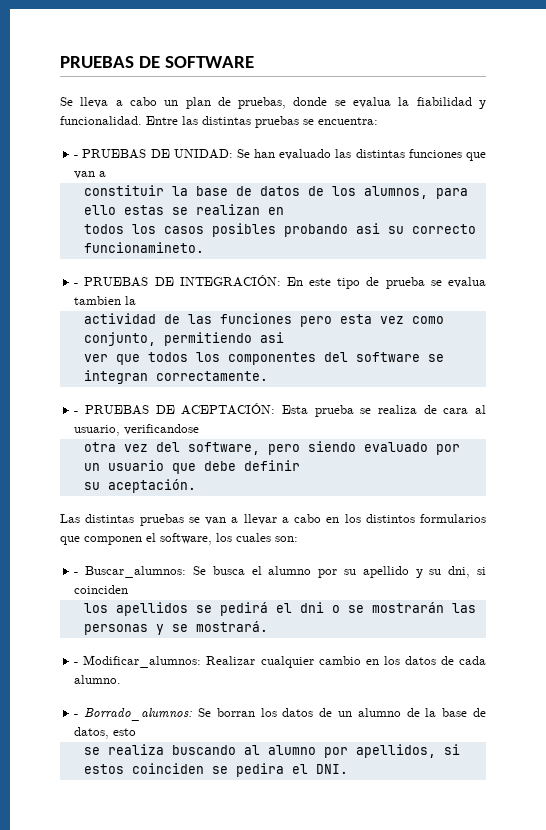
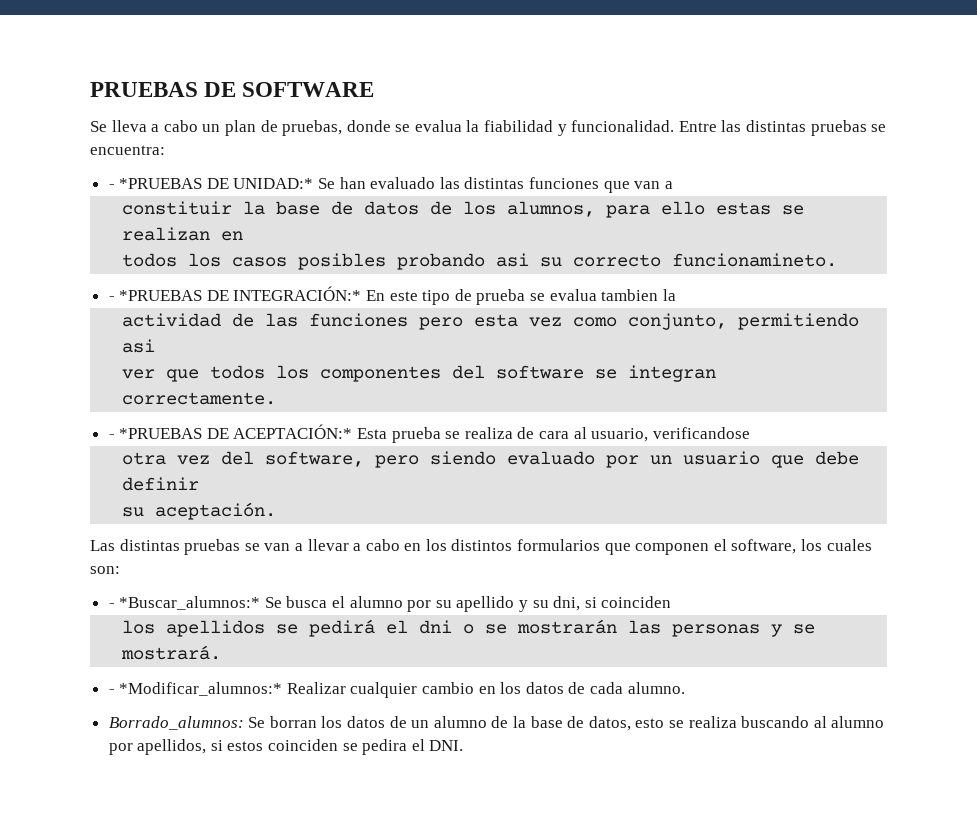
- - PRUEBAS DE UNIDAD: Se han evaluado las distintas funciones que van a
+ - *PRUEBAS DE UNIDAD:* Se han evaluado las distintas funciones que van a
- - PRUEBAS DE INTEGRACIÓN: En este tipo de prueba se evalua tambien la
+ - *PRUEBAS DE INTEGRACIÓN:* En este tipo de prueba se evalua tambien la
- - PRUEBAS DE ACEPTACIÓN: Esta prueba se realiza de cara al usuario, verificandose
+ - *PRUEBAS DE ACEPTACIÓN:* Esta prueba se realiza de cara al usuario, verificandose
- - Buscar_alumnos: Se busca el alumno por su apellido y su dni, si coinciden
+ - *Buscar_alumnos:* Se busca el alumno por su apellido y su dni, si coinciden
- - Modificar_alumnos: Realizar cualquier cambio en los datos de cada alumno.
+ - *Modificar_alumnos:* Realizar cualquier cambio en los datos de cada alumno.
- - Borrado_alumnos: Se borran los datos de un alumno de la base de datos, esto
- se realiza buscando al alumno por apellidos, si estos coinciden se pedira el DNI.
+ Borrado_alumnos: Se borran los datos de un alumno de la base de datos, esto se realiza buscando al alumno por apellidos, si estos coinciden se pedira el DNI.

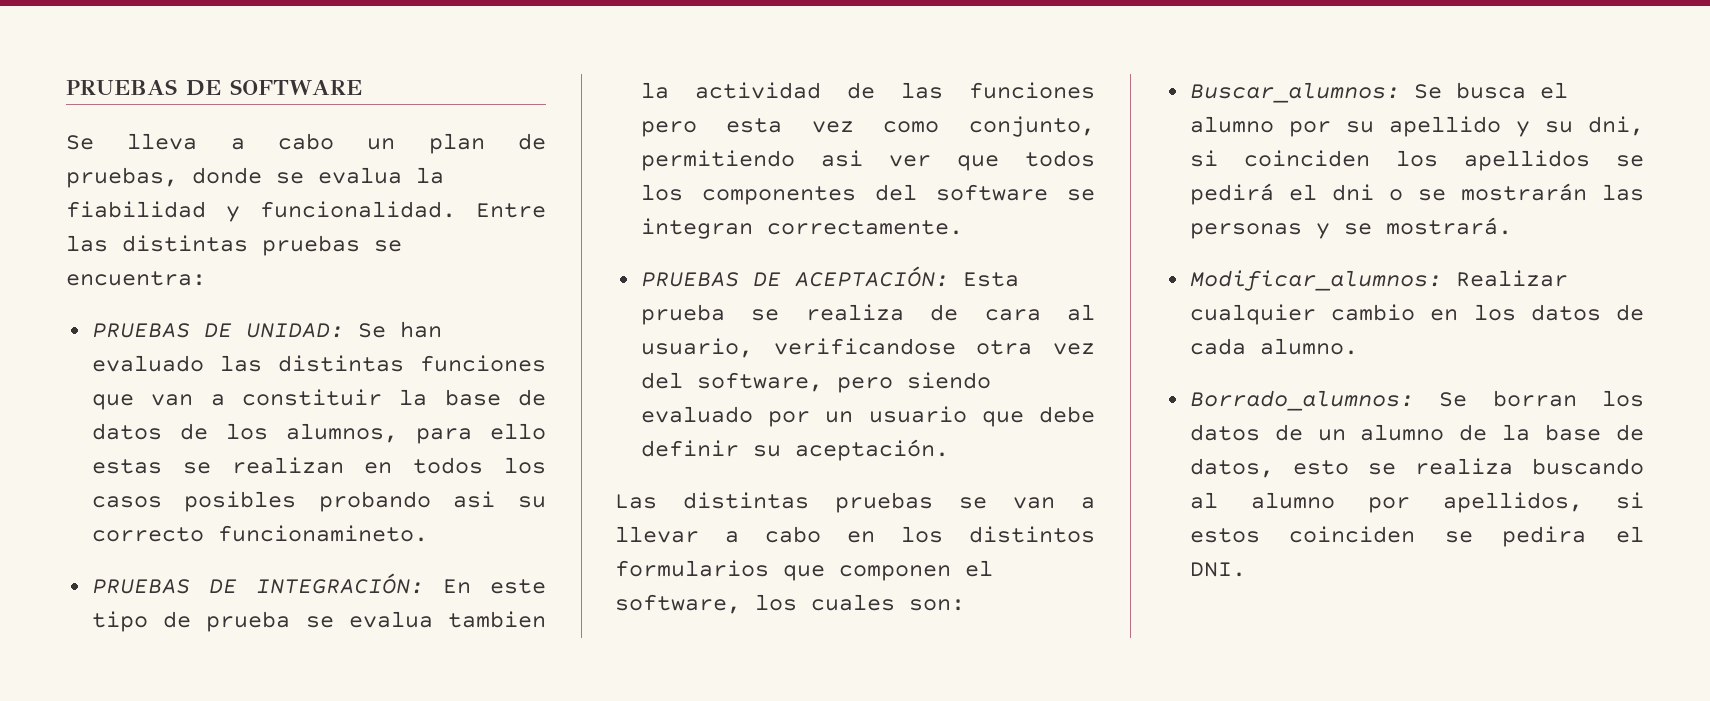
- - *PRUEBAS DE UNIDAD:* Se han evaluado las distintas funciones que van a
- constituir la base de datos de los alumnos, para ello estas se realizan en
- todos los casos posibles probando asi su correcto funcionamineto.
+ PRUEBAS DE UNIDAD: Se han evaluado las distintas funciones que van a constituir la base de datos de los alumnos, para ello estas se realizan en todos los casos posibles probando asi su correcto funcionamineto.
- - *PRUEBAS DE INTEGRACIÓN:* En este tipo de prueba se evalua tambien la
- actividad de las funciones pero esta vez como conjunto, permitiendo asi
- ver que todos los componentes del software se integran correctamente.
+ PRUEBAS DE INTEGRACIÓN: En este tipo de prueba se evalua tambien la actividad de las funciones pero esta vez como conjunto, permitiendo asi ver que todos los componentes del software se integran correctamente.
- - *PRUEBAS DE ACEPTACIÓN:* Esta prueba se realiza de cara al usuario, verificandose
- otra vez del software, pero siendo evaluado por un usuario que debe definir
- su aceptación.
+ PRUEBAS DE ACEPTACIÓN: Esta prueba se realiza de cara al usuario, verificandose otra vez del software, pero siendo evaluado por un usuario que debe definir su aceptación.
- - *Buscar_alumnos:* Se busca el alumno por su apellido y su dni, si coinciden
- los apellidos se pedirá el dni o se mostrarán las personas y se mostrará.
+ Buscar_alumnos: Se busca el alumno por su apellido y su dni, si coinciden los apellidos se pedirá el dni o se mostrarán las personas y se mostrará.
- - *Modificar_alumnos:* Realizar cualquier cambio en los datos de cada alumno.
+ Modificar_alumnos: Realizar cualquier cambio en los datos de cada alumno.

